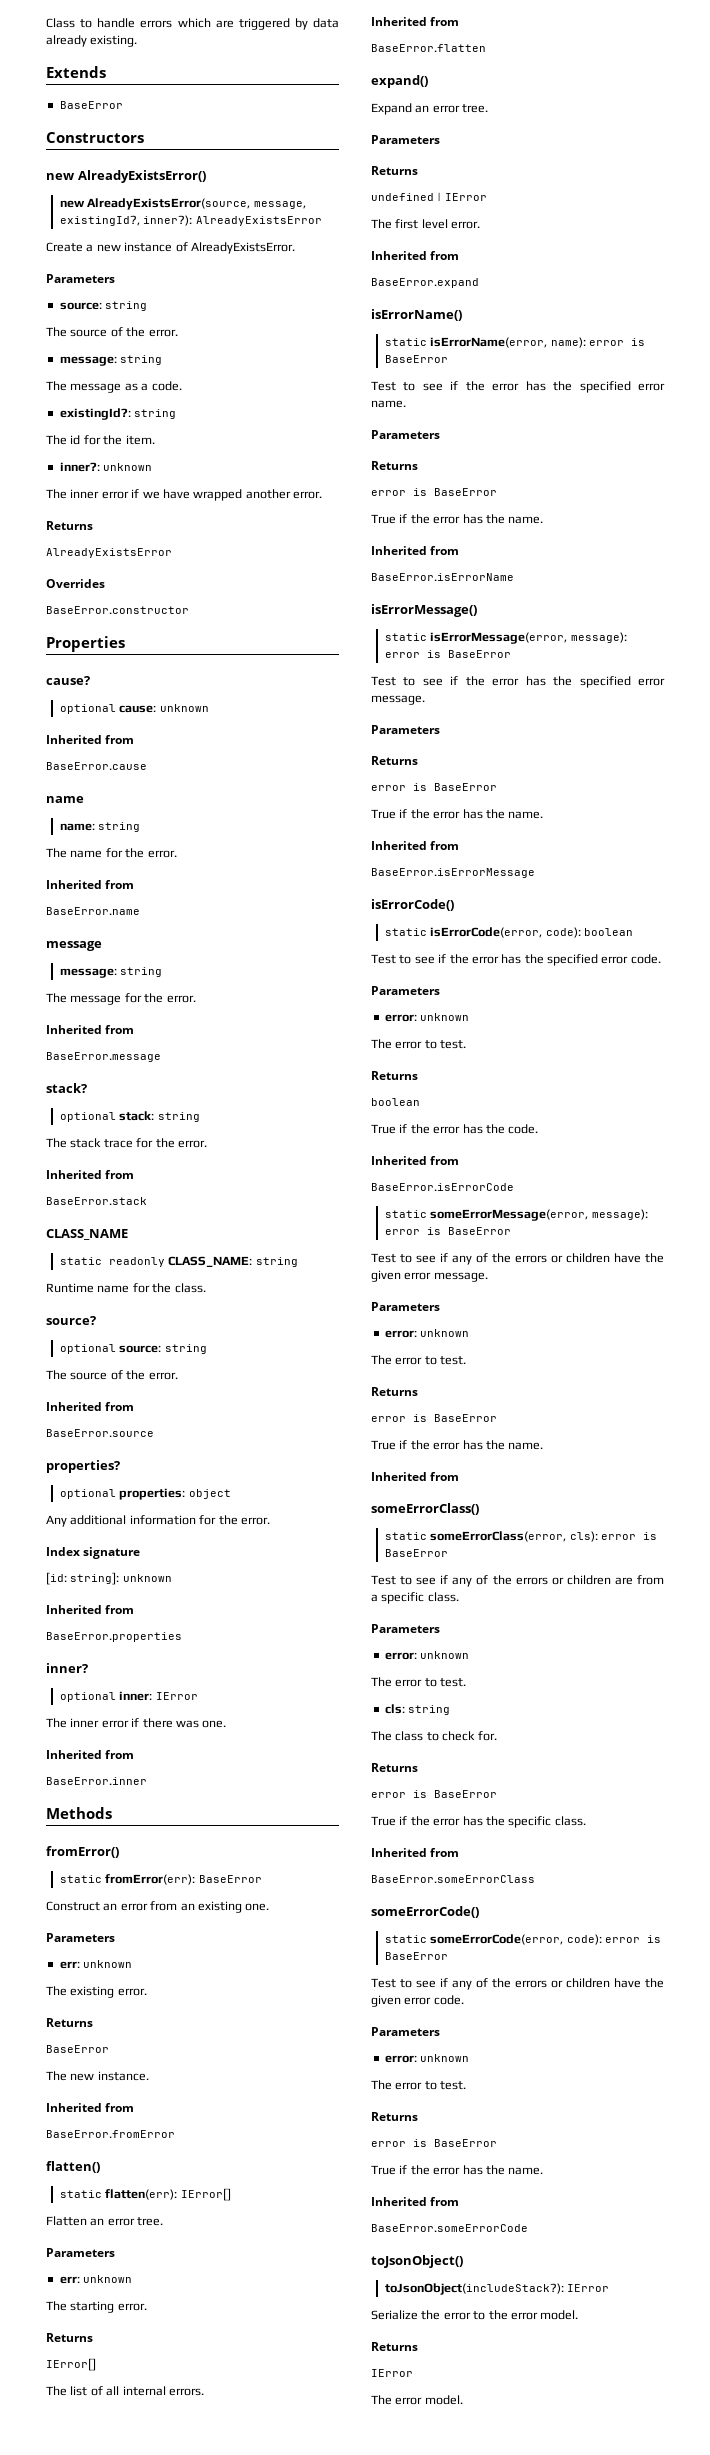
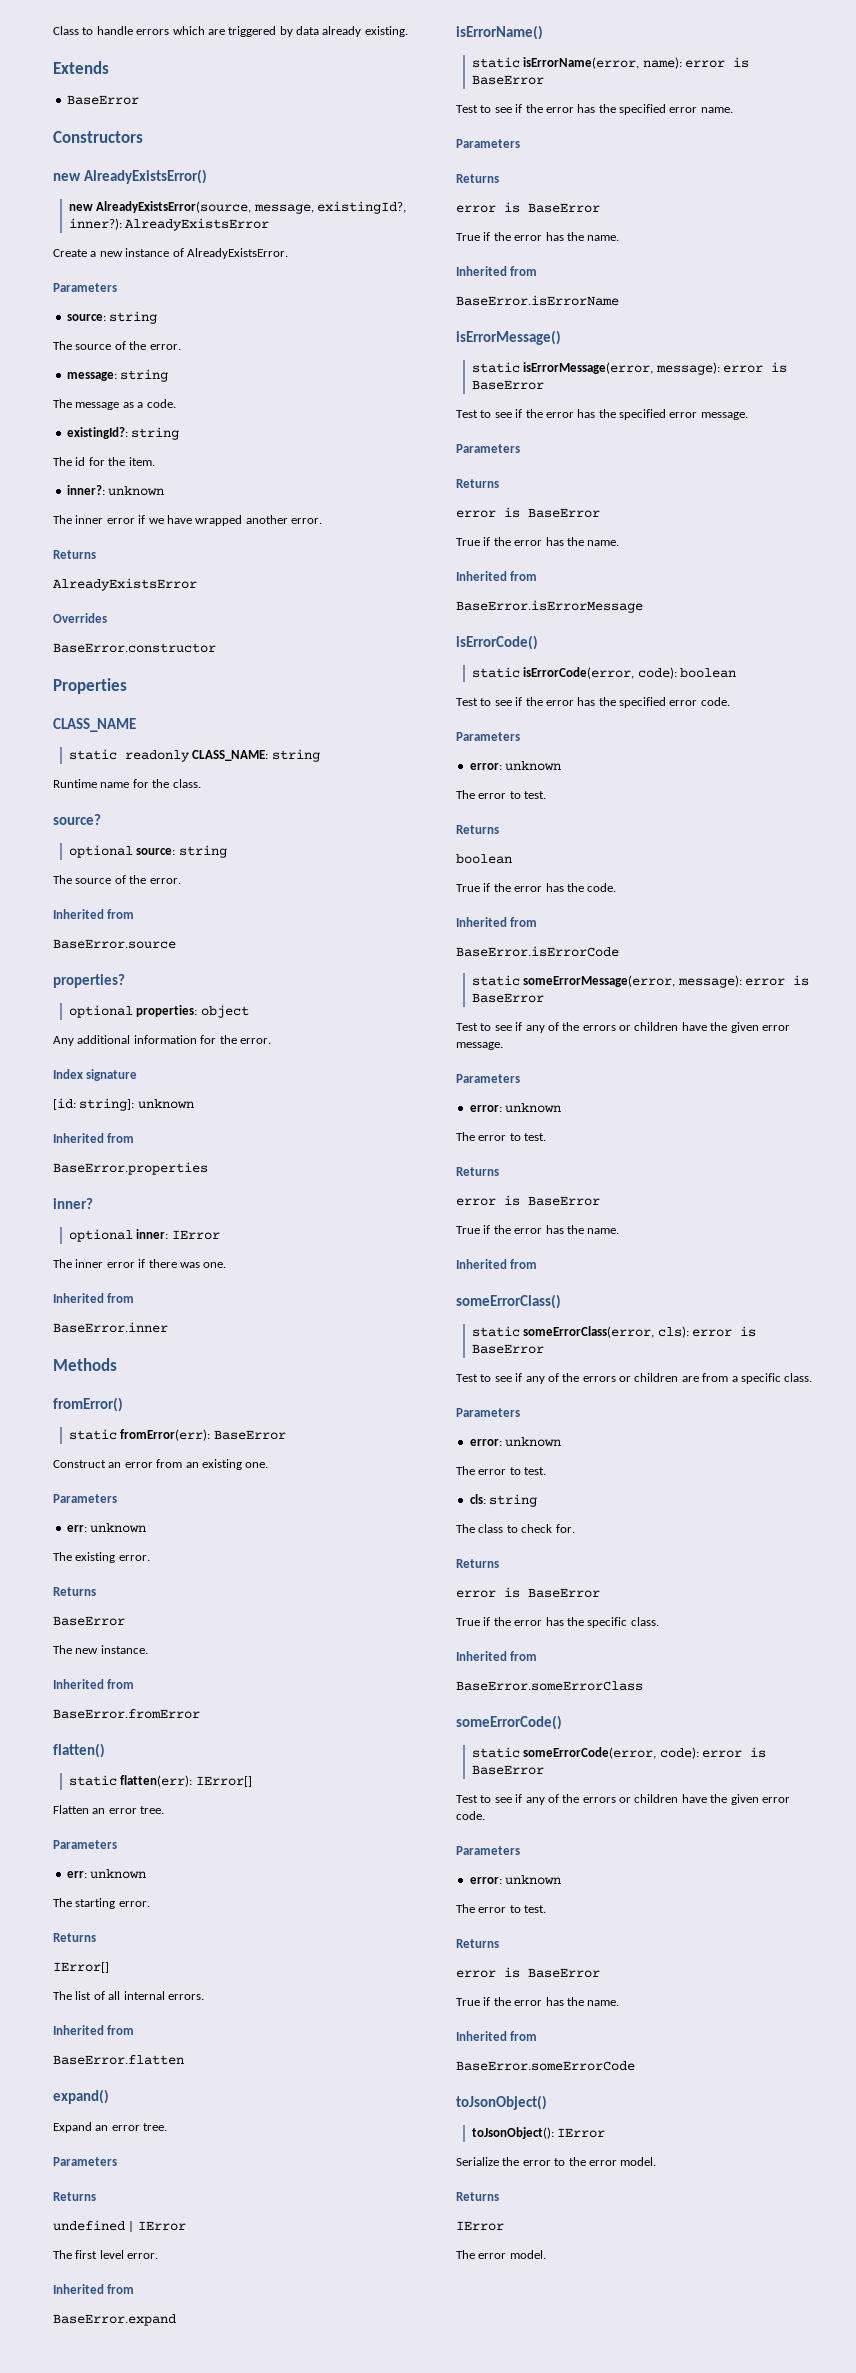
- cause?
- optional cause: unknown
- Inherited from
- BaseError.cause
- name
- name: string
- The name for the error.
- Inherited from
- BaseError.name
- message
- message: string
- The message for the error.
- Inherited from
- BaseError.message
- stack?
- optional stack: string
- The stack trace for the error.
- Inherited from
- BaseError.stack
- toJsonObject(includeStack?): IError
+ toJsonObject(): IError

